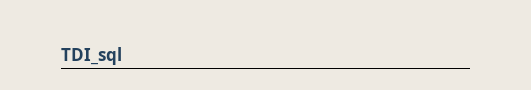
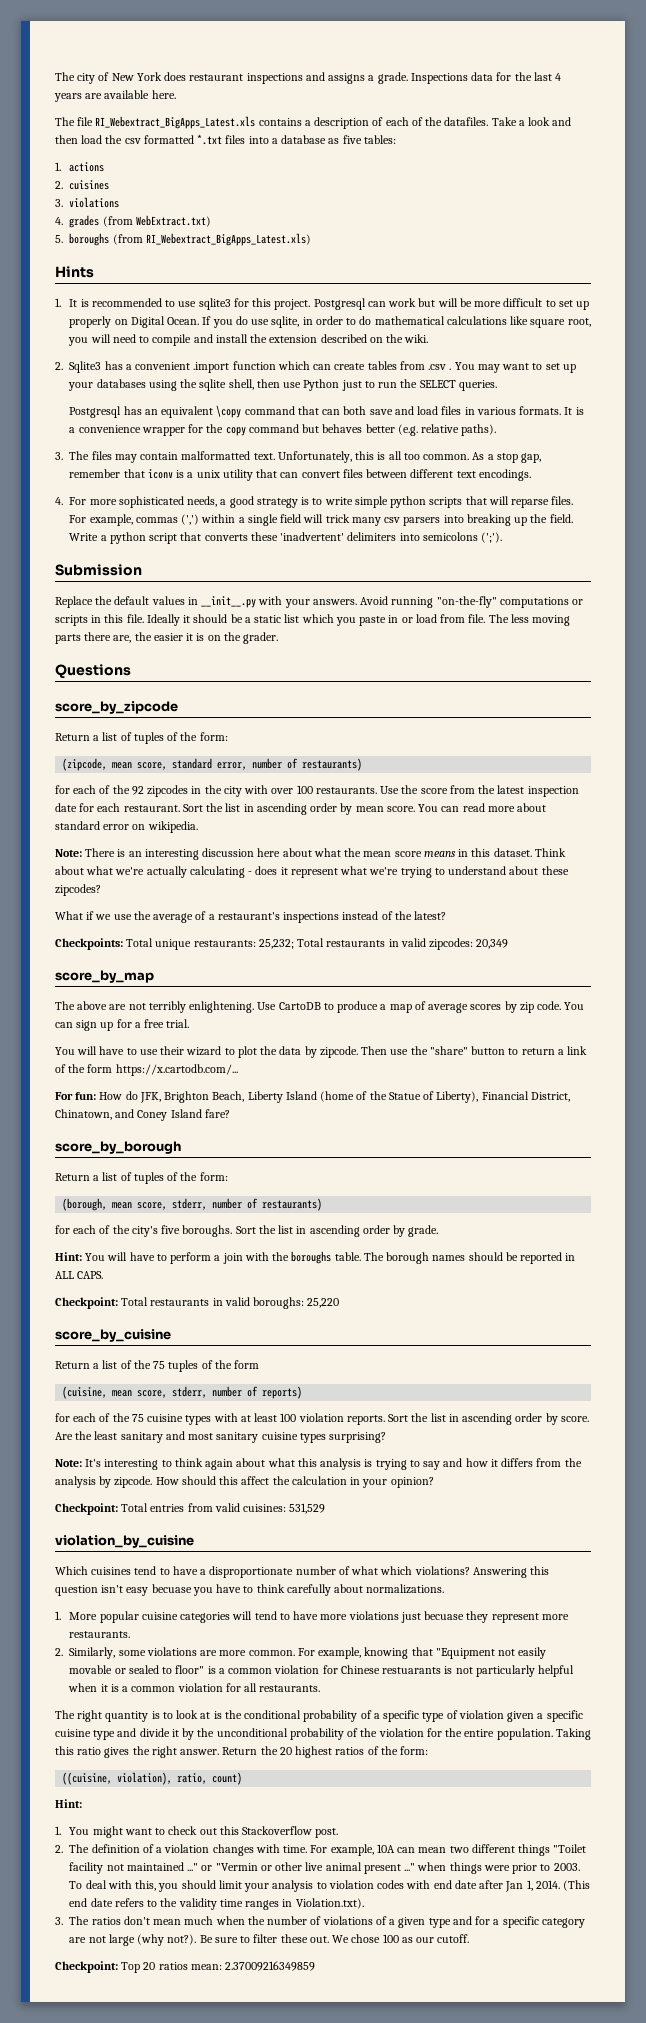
- TDI_sql
+ The city of New York does restaurant inspections and assigns a grade. Inspections data for the last 4 years are available here.
+ The file RI_Webextract_BigApps_Latest.xls contains a description of each of the datafiles. Take a look and then load the csv formatted *.txt files into a database as five tables:
+ 1. actions
+ 2. cuisines
+ 3. violations
+ 4. grades (from WebExtract.txt)
+ 5. boroughs (from RI_Webextract_BigApps_Latest.xls)
+ Hints
+ 1. It is recommended to use sqlite3 for this project. Postgresql can work but will be more difficult to set up properly on Digital Ocean. If you do use sqlite, in order to do mathematical calculations like square root, you will need to compile and install the extension described on the wiki.
+ 2. Sqlite3 has a convenient .import function which can create tables from .csv . You may want to set up your databases using the sqlite shell, then use Python just to run the SELECT queries.
+ Postgresql has an equivalent \copy command that can both save and load files in various formats. It is a convenience wrapper for the copy command but behaves better (e.g. relative paths).
+ 3. The files may contain malformatted text. Unfortunately, this is all too common. As a stop gap, remember that iconv is a unix utility that can convert files between different text encodings.
+ 4. For more sophisticated needs, a good strategy is to write simple python scripts that will reparse files. For example, commas (',') within a single field will trick many csv parsers into breaking up the field. Write a python script that converts these 'inadvertent' delimiters into semicolons (';').
+ Submission
+ Replace the default values in __init__.py with your answers. Avoid running "on-the-fly" computations or scripts in this file. Ideally it should be a static list which you paste in or load from file. The less moving parts there are, the easier it is on the grader.
+ Questions
+ score_by_zipcode
+ Return a list of tuples of the form:
+ (zipcode, mean score, standard error, number of restaurants)
+ for each of the 92 zipcodes in the city with over 100 restaurants. Use the score from the latest inspection date for each restaurant. Sort the list in ascending order by mean score. You can read more about standard error on wikipedia.
+ Note: There is an interesting discussion here about what the mean score means in this dataset. Think about what we're actually calculating - does it represent what we're trying to understand about these zipcodes?
+ What if we use the average of a restaurant's inspections instead of the latest?
+ Checkpoints: Total unique restaurants: 25,232; Total restaurants in valid zipcodes: 20,349
+ score_by_map
+ The above are not terribly enlightening. Use CartoDB to produce a map of average scores by zip code. You can sign up for a free trial.
+ You will have to use their wizard to plot the data by zipcode. Then use the "share" button to return a link of the form https://x.cartodb.com/...
+ For fun: How do JFK, Brighton Beach, Liberty Island (home of the Statue of Liberty), Financial District, Chinatown, and Coney Island fare?
+ score_by_borough
+ Return a list of tuples of the form:
+ (borough, mean score, stderr, number of restaurants)
+ for each of the city's five boroughs. Sort the list in ascending order by grade.
+ Hint: You will have to perform a join with the boroughs table. The borough names should be reported in ALL CAPS.
+ Checkpoint: Total restaurants in valid boroughs: 25,220
+ score_by_cuisine
+ Return a list of the 75 tuples of the form
+ (cuisine, mean score, stderr, number of reports)
+ for each of the 75 cuisine types with at least 100 violation reports. Sort the list in ascending order by score. Are the least sanitary and most sanitary cuisine types surprising?
+ Note: It's interesting to think again about what this analysis is trying to say and how it differs from the analysis by zipcode. How should this affect the calculation in your opinion?
+ Checkpoint: Total entries from valid cuisines: 531,529
+ violation_by_cuisine
+ Which cuisines tend to have a disproportionate number of what which violations? Answering this question isn't easy becuase you have to think carefully about normalizations.
+ 1. More popular cuisine categories will tend to have more violations just becuase they represent more restaurants.
+ 2. Similarly, some violations are more common. For example, knowing that "Equipment not easily movable or sealed to floor" is a common violation for Chinese restuarants is not particularly helpful when it is a common violation for all restaurants.
+ The right quantity is to look at is the conditional probability of a specific type of violation given a specific cuisine type and divide it by the unconditional probability of the violation for the entire population. Taking this ratio gives the right answer. Return the 20 highest ratios of the form:
+ ((cuisine, violation), ratio, count)
+ Hint:
+ 1. You might want to check out this Stackoverflow post.
+ 2. The definition of a violation changes with time. For example, 10A can mean two different things "Toilet facility not maintained ..." or "Vermin or other live animal present ..." when things were prior to 2003. To deal with this, you should limit your analysis to violation codes with end date after Jan 1, 2014. (This end date refers to the validity time ranges in Violation.txt).
+ 3. The ratios don't mean much when the number of violations of a given type and for a specific category are not large (why not?). Be sure to filter these out. We chose 100 as our cutoff.
+ Checkpoint: Top 20 ratios mean: 2.37009216349859

